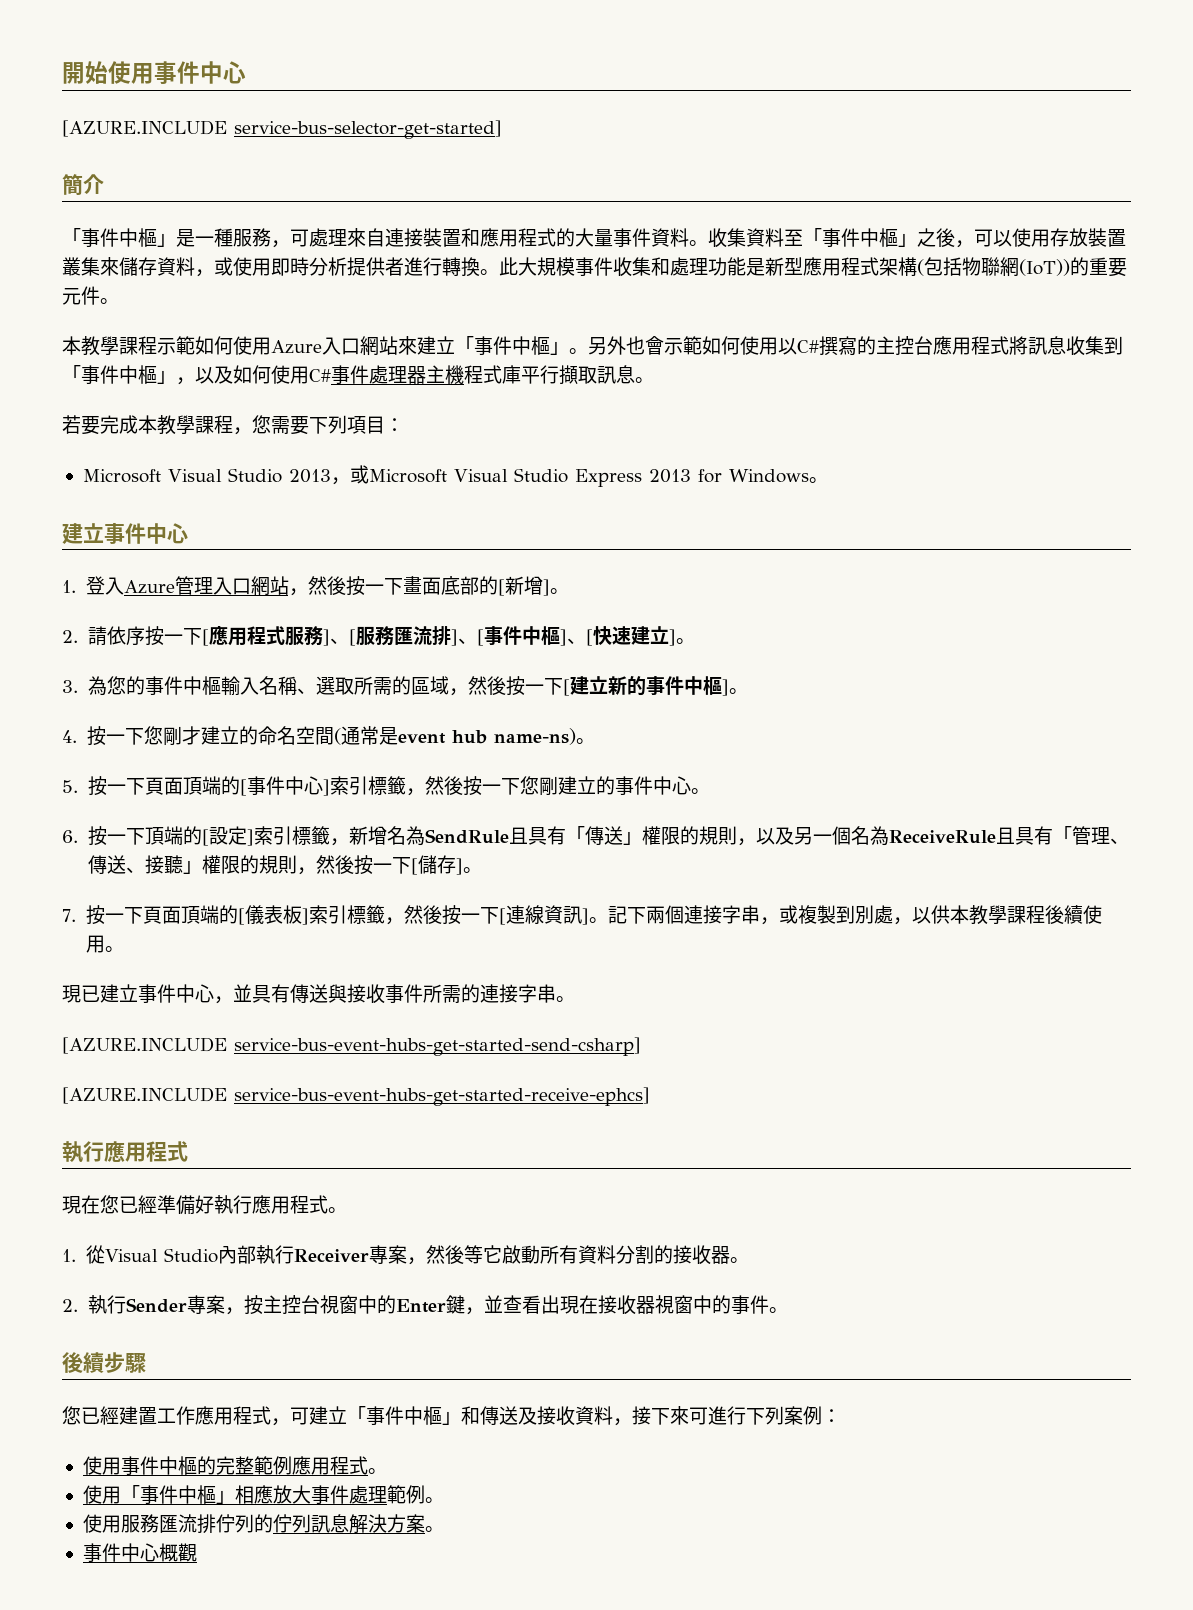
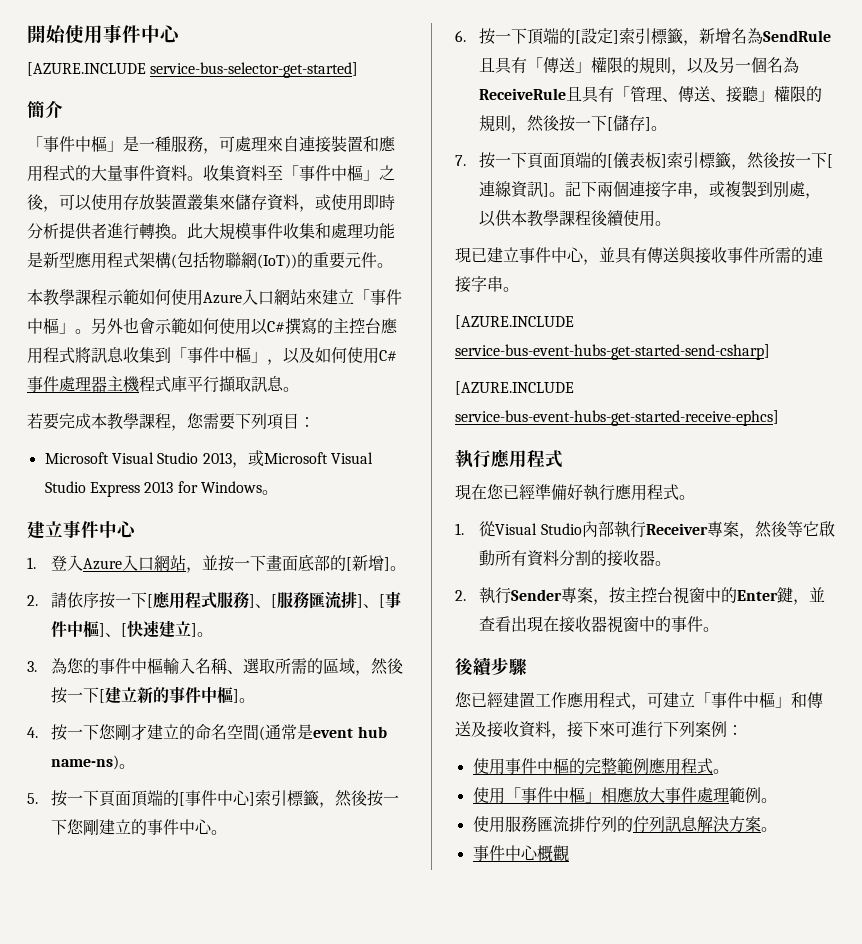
- 1.登入Azure管理入口網站，然後按一下畫面底部的[新增]。
+ 1.登入Azure入口網站，並按一下畫面底部的[新增]。

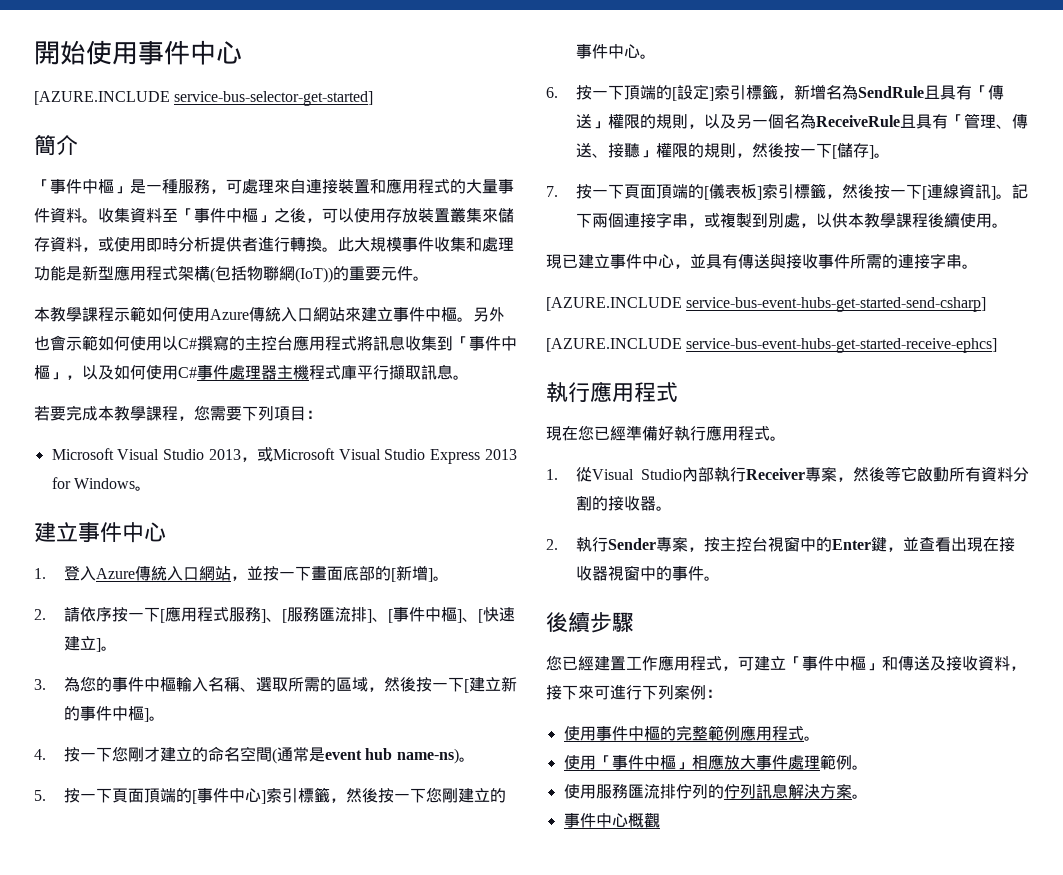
- 本教學課程示範如何使用Azure入口網站來建立「事件中樞」。
+ 本教學課程示範如何使用Azure傳統入口網站來建立事件中樞。
- 1.登入Azure入口網站，並按一下畫面底部的[新增]。
+ 1.登入Azure傳統入口網站，並按一下畫面底部的[新增]。

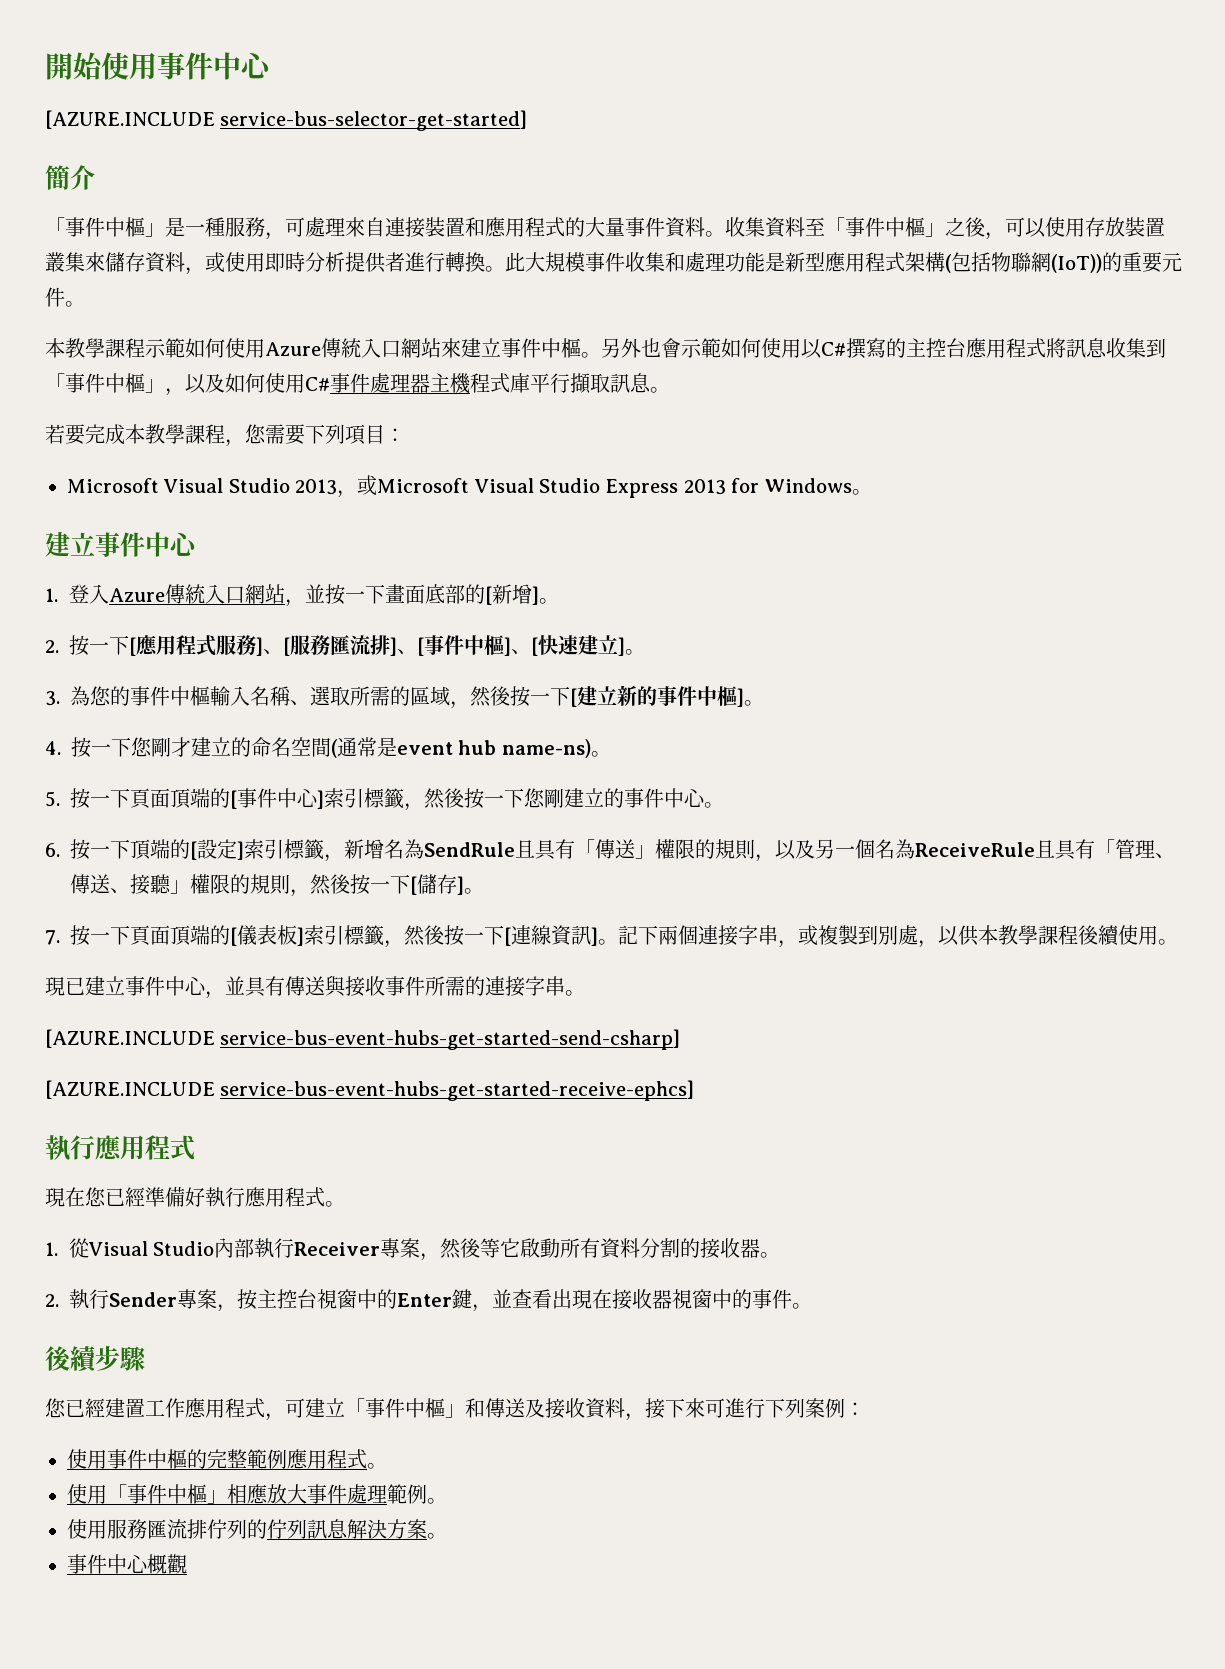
- 2.請依序按一下[應用程式服務]、[服務匯流排]、[事件中樞]、[快速建立]。
+ 2.按一下[應用程式服務]、[服務匯流排]、[事件中樞]、[快速建立]。

